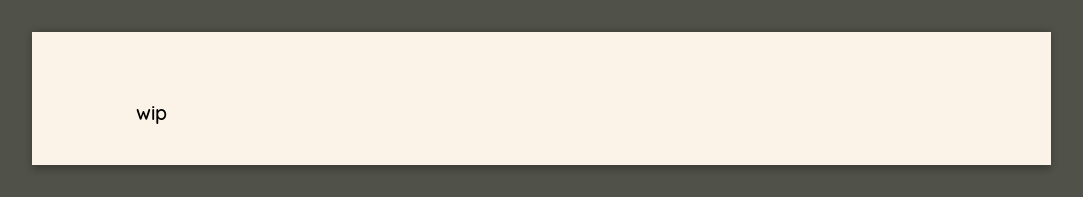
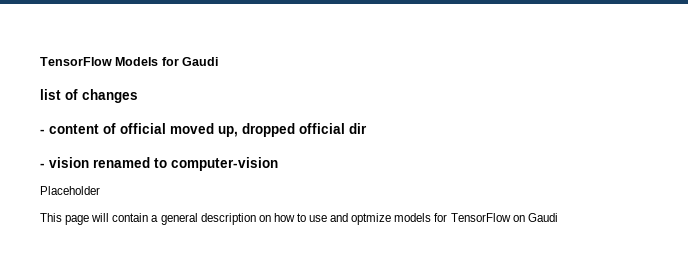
- wip
+ TensorFlow Models for Gaudi
+ list of changes
+ - content of official moved up, dropped official dir
+ - vision renamed to computer-vision
+ Placeholder
+ This page will contain a general description on how to use and optmize models for TensorFlow on Gaudi

